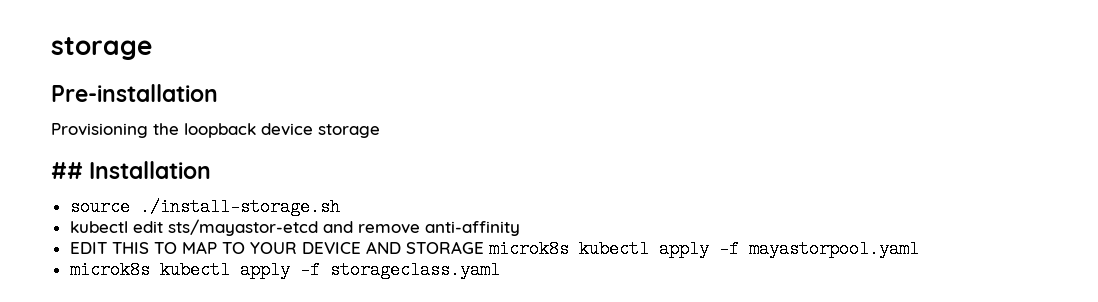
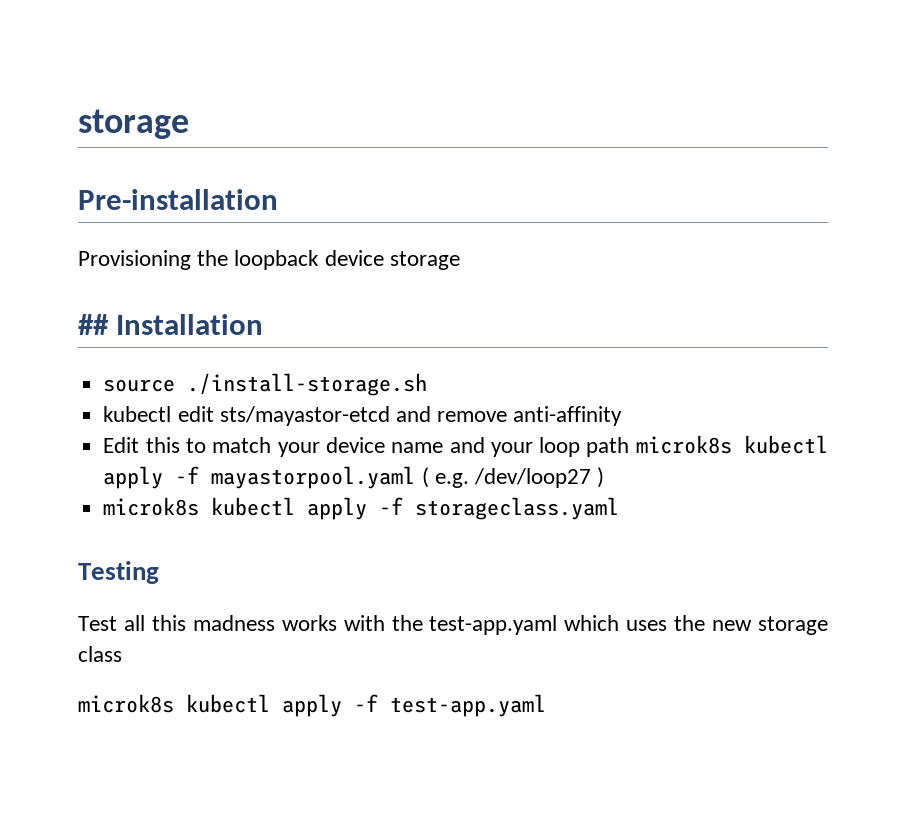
- EDIT THIS TO MAP TO YOUR DEVICE AND STORAGE microk8s kubectl apply -f mayastorpool.yaml
+ Edit this to match your device name and your loop path microk8s kubectl apply -f mayastorpool.yaml ( e.g. /dev/loop27 )
+ Testing
+ Test all this madness works with the test-app.yaml which uses the new storage class
+ microk8s kubectl apply -f test-app.yaml

